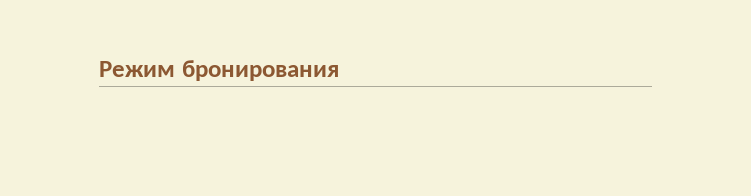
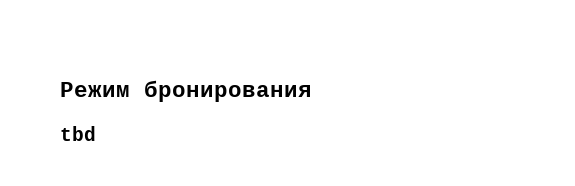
+ tbd

